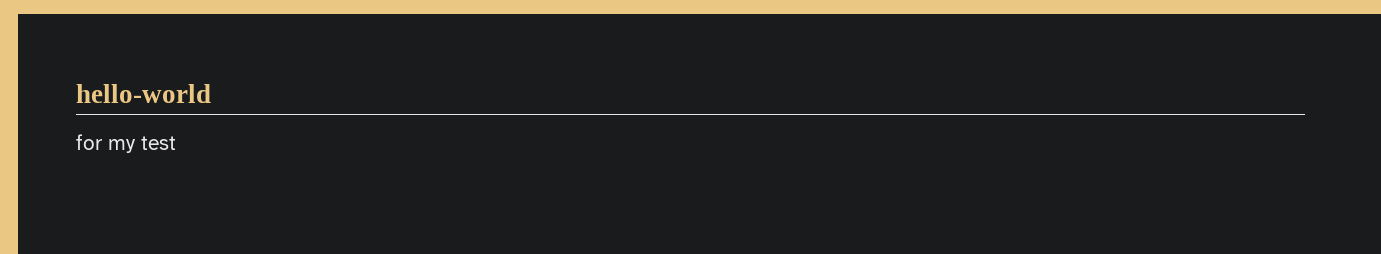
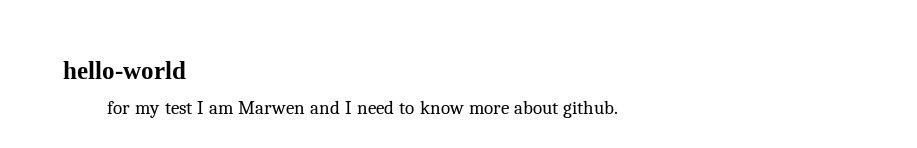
- for my test
+ for my test I am Marwen and I need to know more about github.

